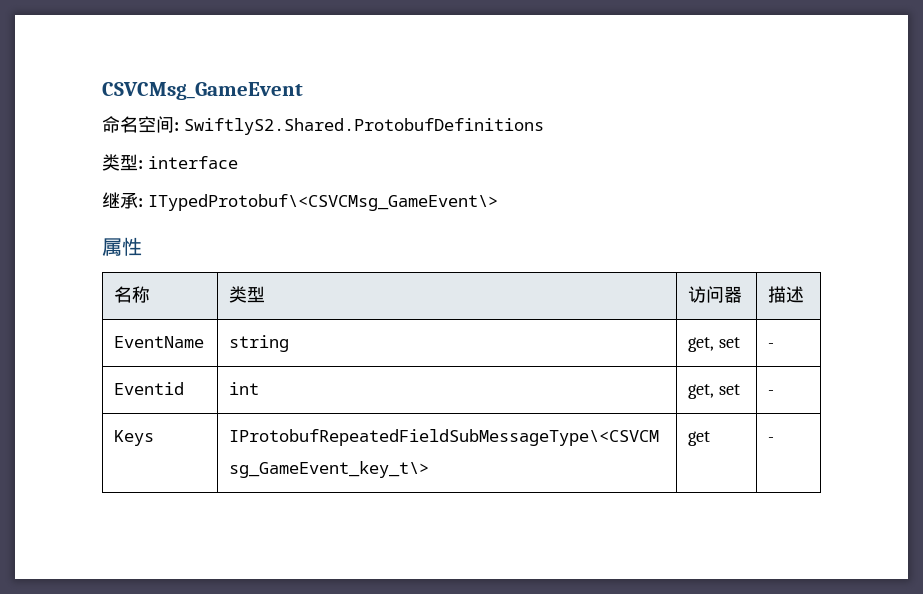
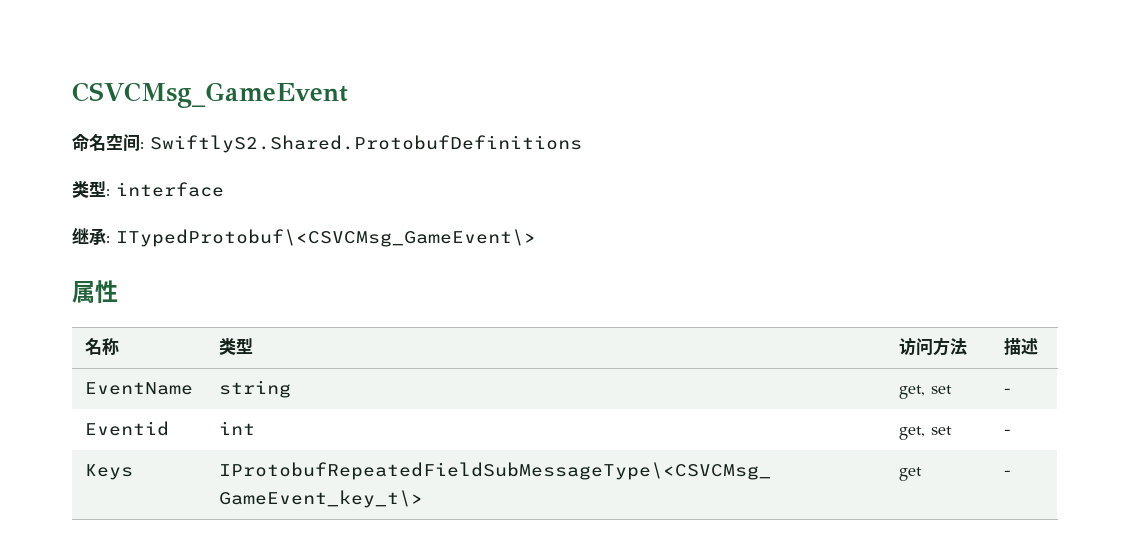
- 名称 | 类型 | 访问器 | 描述
+ 名称 | 类型 | 访问方法 | 描述

